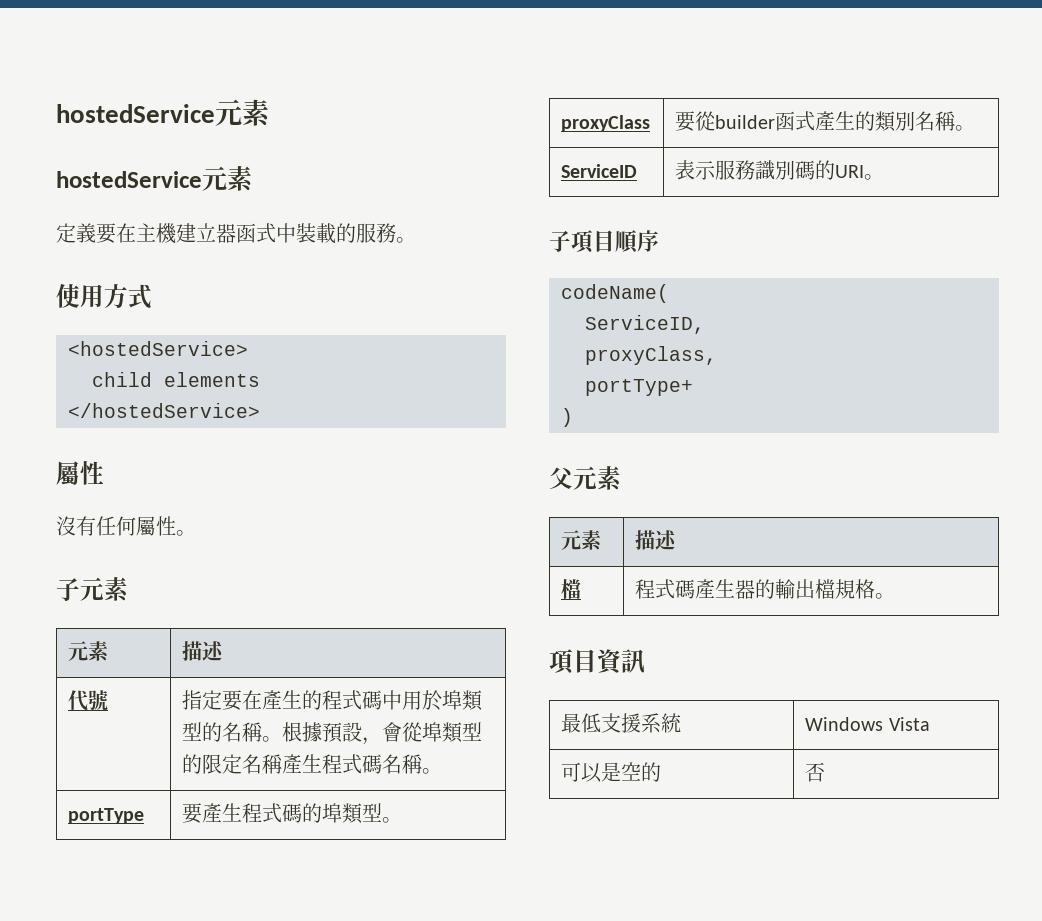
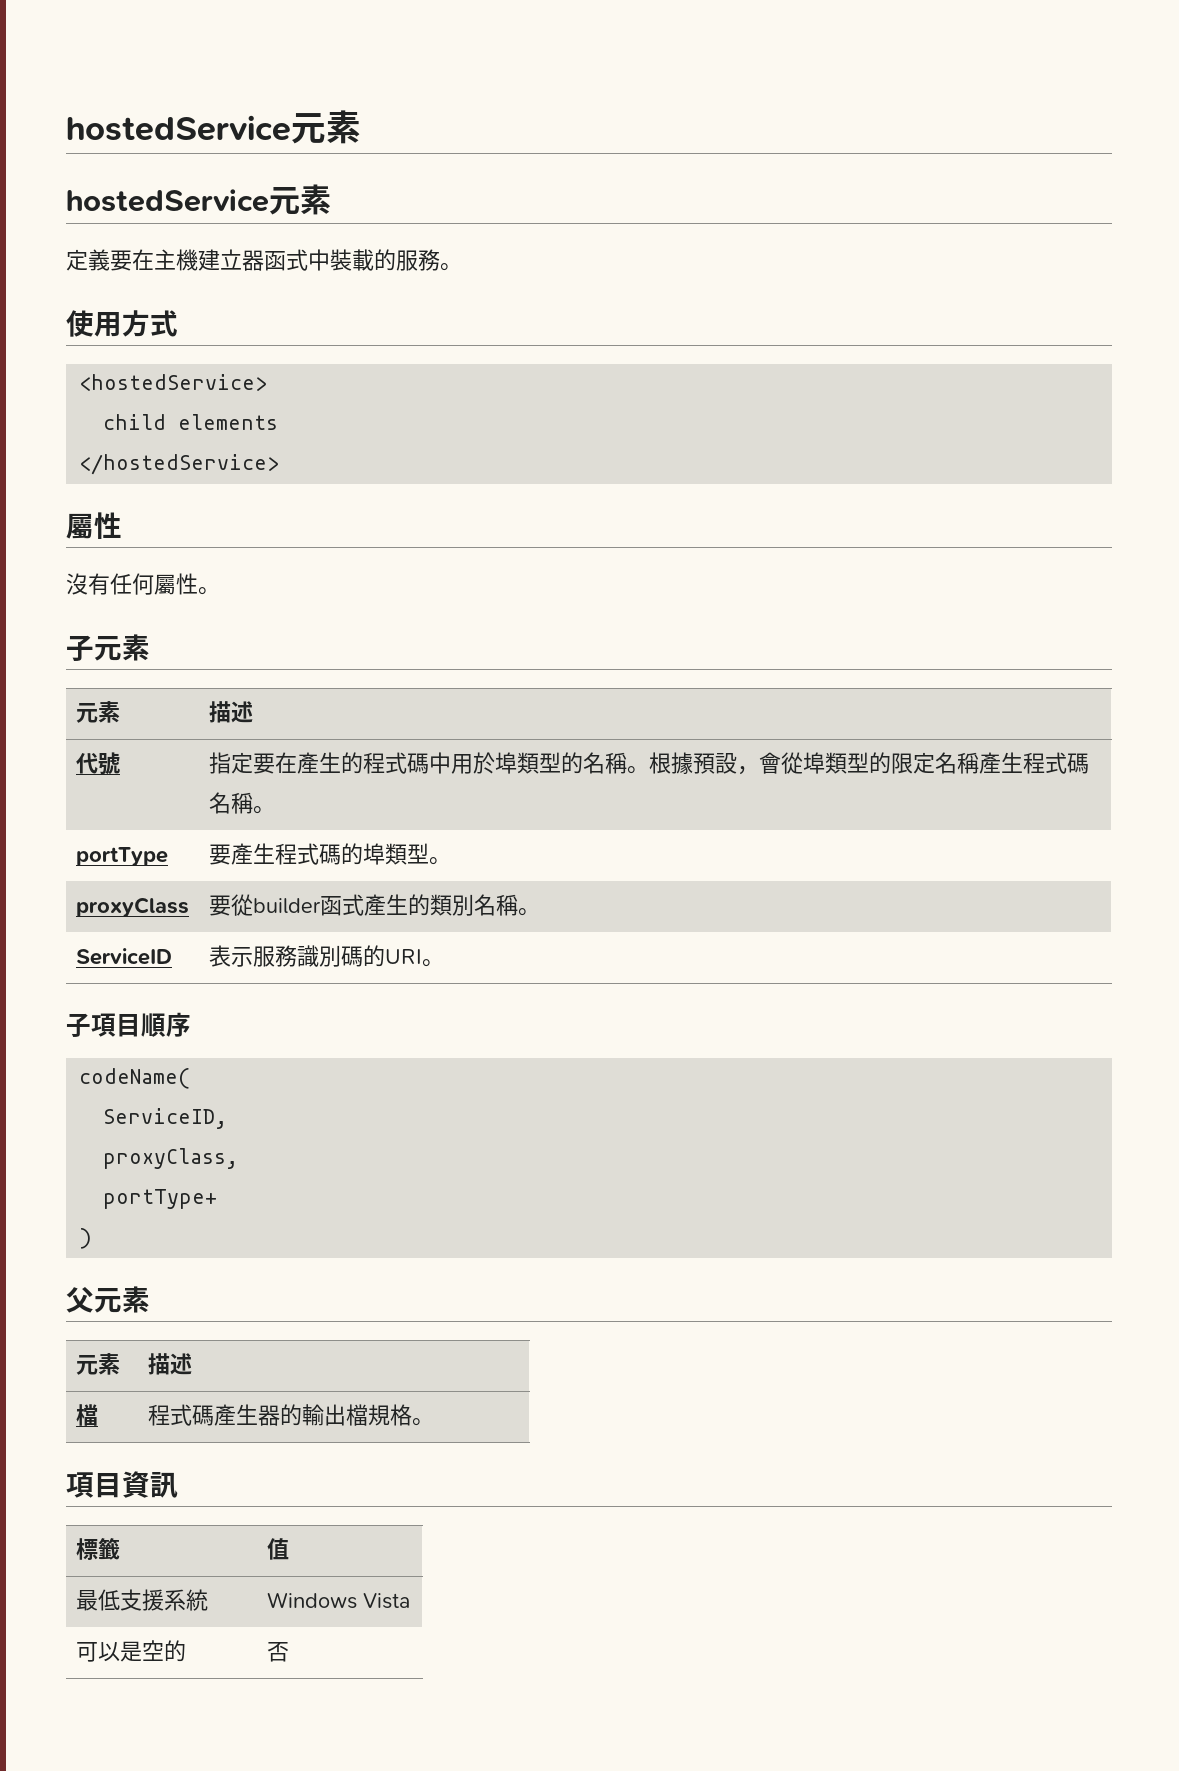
+ 標籤 | 值

